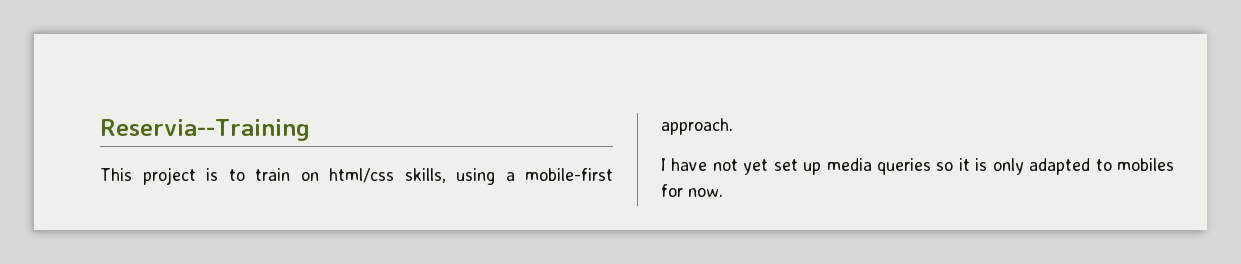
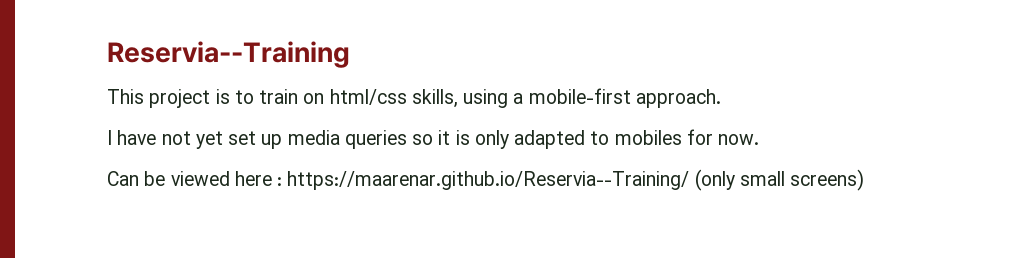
+ Can be viewed here : https://maarenar.github.io/Reservia--Training/ (only small screens)

